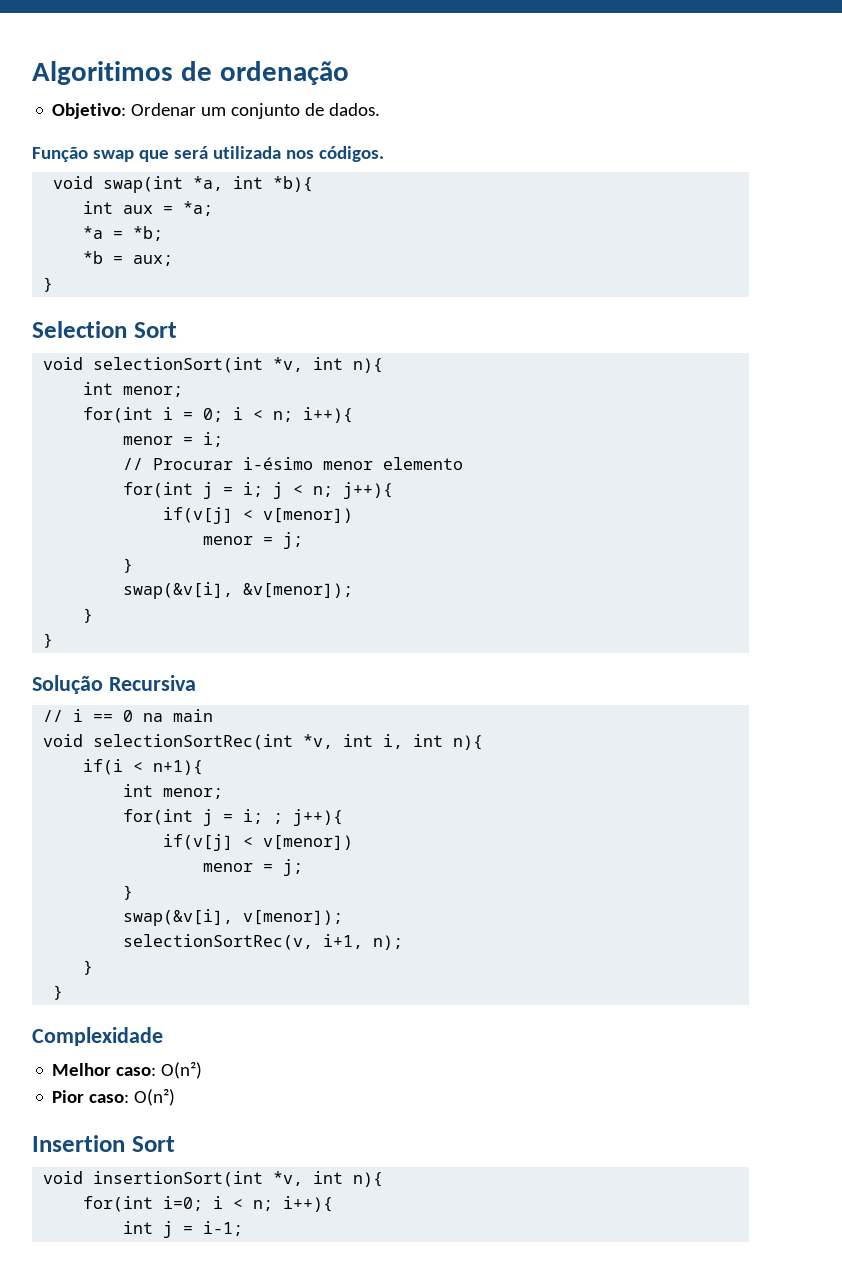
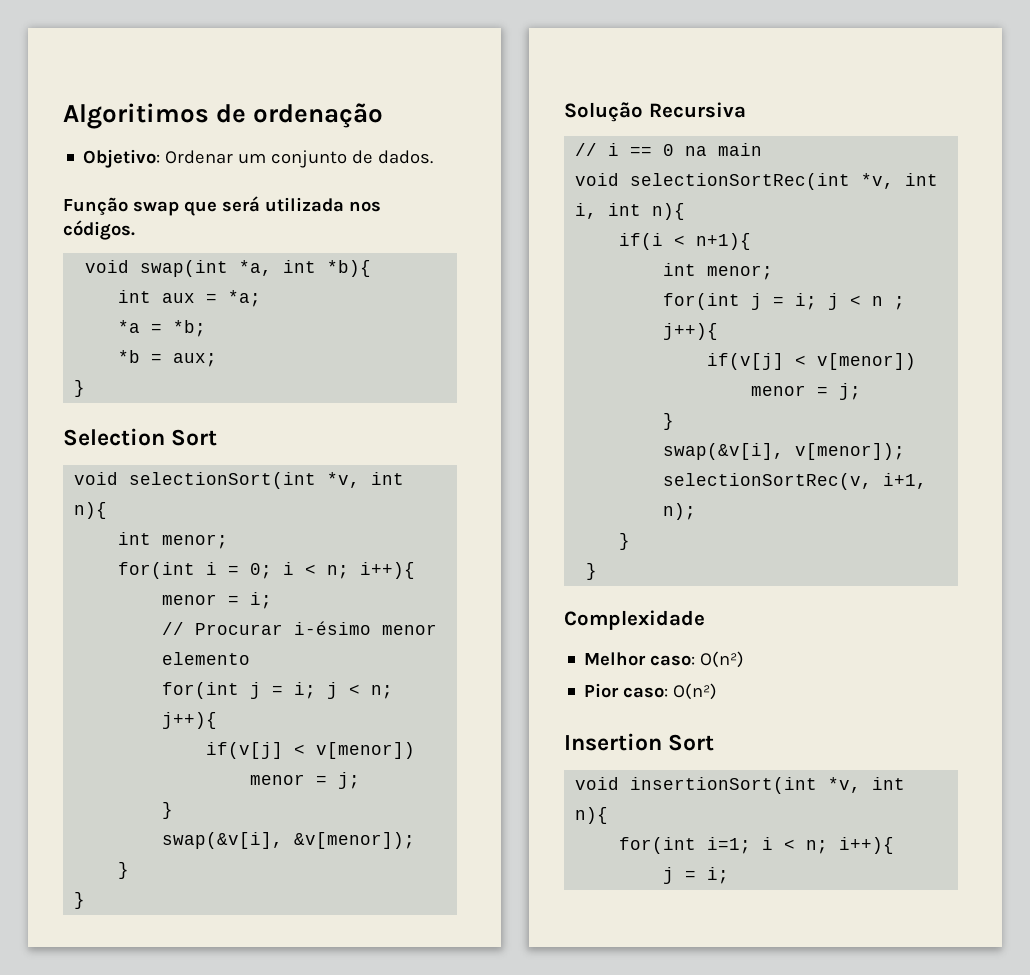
- for(int j = i; ; j++){
+ for(int j = i; j < n ; j++){
- for(int i=0; i < n; i++){
- int j = i-1;
+ for(int i=1; i < n; i++){
+ j = i;

